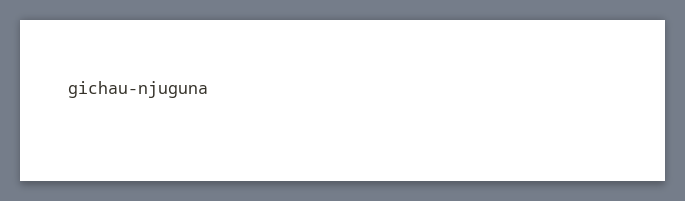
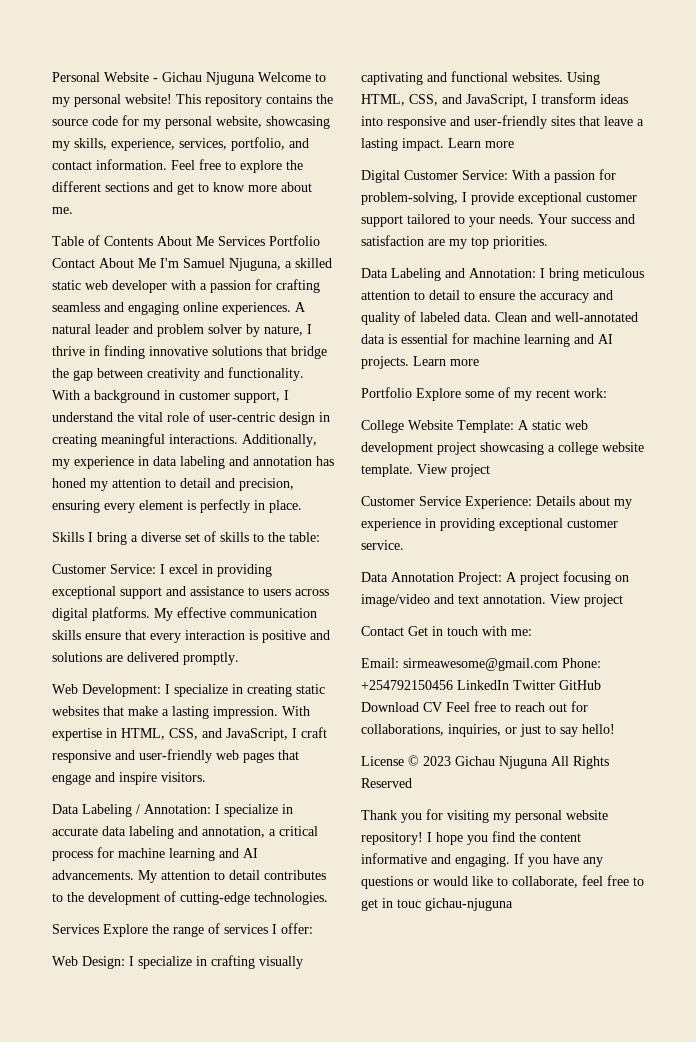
- gichau-njuguna
+ Personal Website - Gichau Njuguna Welcome to my personal website! This repository contains the source code for my personal website, showcasing my skills, experience, services, portfolio, and contact information. Feel free to explore the different sections and get to know more about me.
+ Table of Contents About Me Services Portfolio Contact About Me I'm Samuel Njuguna, a skilled static web developer with a passion for crafting seamless and engaging online experiences. A natural leader and problem solver by nature, I thrive in finding innovative solutions that bridge the gap between creativity and functionality. With a background in customer support, I understand the vital role of user-centric design in creating meaningful interactions. Additionally, my experience in data labeling and annotation has honed my attention to detail and precision, ensuring every element is perfectly in place.
+ Skills I bring a diverse set of skills to the table:
+ Customer Service: I excel in providing exceptional support and assistance to users across digital platforms. My effective communication skills ensure that every interaction is positive and solutions are delivered promptly.
+ Web Development: I specialize in creating static websites that make a lasting impression. With expertise in HTML, CSS, and JavaScript, I craft responsive and user-friendly web pages that engage and inspire visitors.
+ Data Labeling / Annotation: I specialize in accurate data labeling and annotation, a critical process for machine learning and AI advancements. My attention to detail contributes to the development of cutting-edge technologies.
+ Services Explore the range of services I offer:
+ Web Design: I specialize in crafting visually captivating and functional websites. Using HTML, CSS, and JavaScript, I transform ideas into responsive and user-friendly sites that leave a lasting impact. Learn more
+ Digital Customer Service: With a passion for problem-solving, I provide exceptional customer support tailored to your needs. Your success and satisfaction are my top priorities.
+ Data Labeling and Annotation: I bring meticulous attention to detail to ensure the accuracy and quality of labeled data. Clean and well-annotated data is essential for machine learning and AI projects. Learn more
+ Portfolio Explore some of my recent work:
+ College Website Template: A static web development project showcasing a college website template. View project
+ Customer Service Experience: Details about my experience in providing exceptional customer service.
+ Data Annotation Project: A project focusing on image/video and text annotation. View project
+ Contact Get in touch with me:
+ Email: sirmeawesome@gmail.com Phone: +254792150456 LinkedIn Twitter GitHub Download CV Feel free to reach out for collaborations, inquiries, or just to say hello!
+ License © 2023 Gichau Njuguna All Rights Reserved
+ Thank you for visiting my personal website repository! I hope you find the content informative and engaging. If you have any questions or would like to collaborate, feel free to get in touc gichau-njuguna

